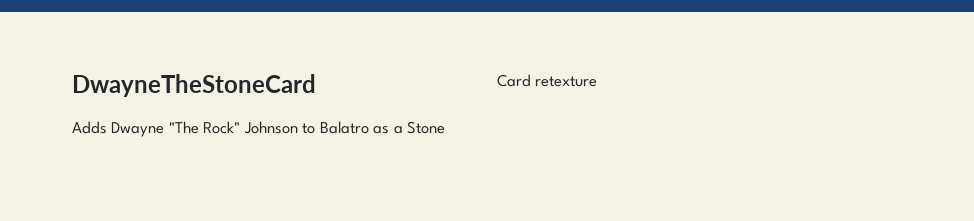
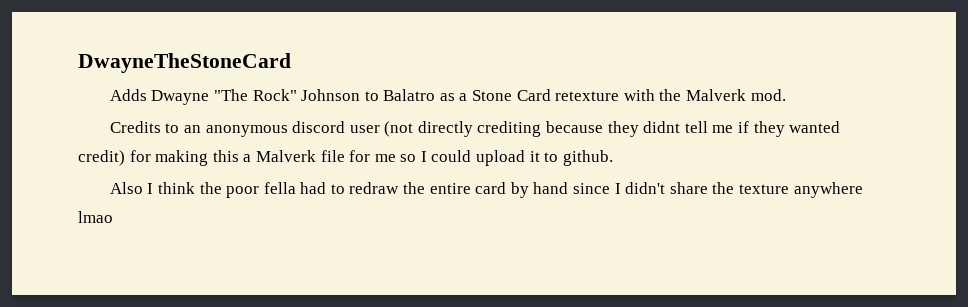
- Adds Dwayne "The Rock" Johnson to Balatro as a Stone Card retexture
+ Adds Dwayne "The Rock" Johnson to Balatro as a Stone Card retexture with the Malverk mod.
+ Credits to an anonymous discord user (not directly crediting because they didnt tell me if they wanted credit) for making this a Malverk file for me so I could upload it to github.
+ Also I think the poor fella had to redraw the entire card by hand since I didn't share the texture anywhere lmao

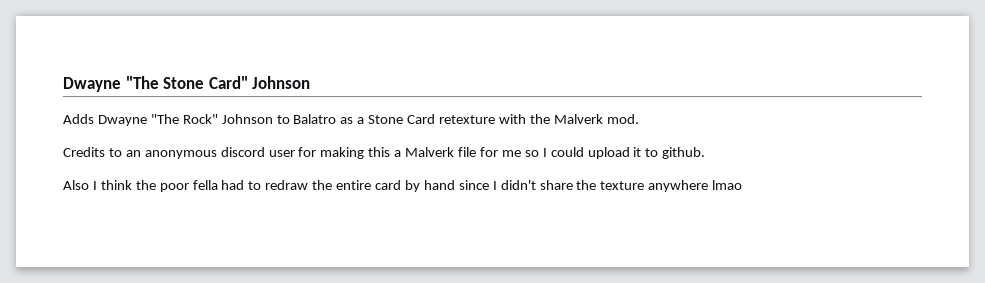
- DwayneTheStoneCard
+ Dwayne "The Stone Card" Johnson
- Credits to an anonymous discord user (not directly crediting because they didnt tell me if they wanted credit) for making this a Malverk file for me so I could upload it to github.
+ Credits to an anonymous discord user for making this a Malverk file for me so I could upload it to github.

